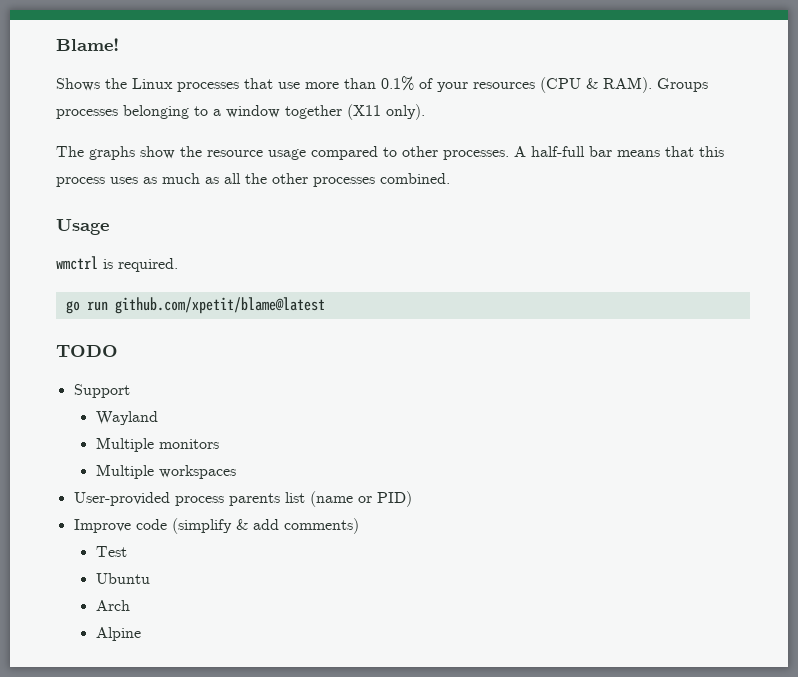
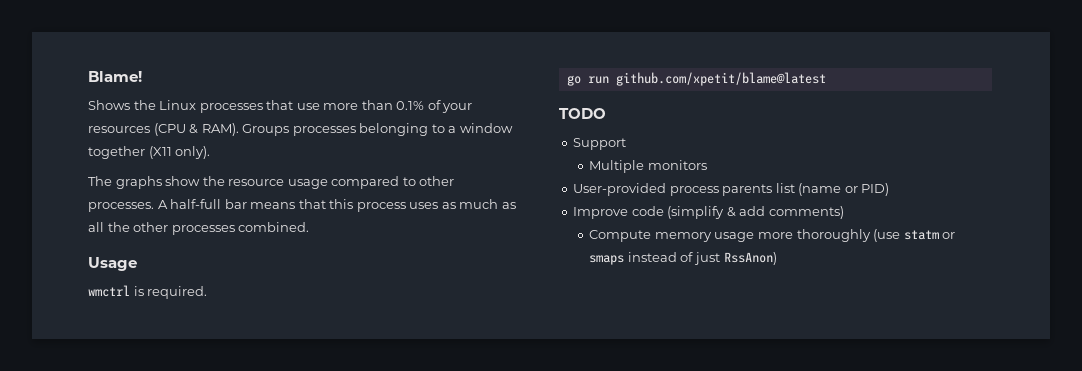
- Wayland
- Multiple workspaces
- Test
- Ubuntu
- Arch
- Alpine
+ Compute memory usage more thoroughly (use statm or smaps instead of just RssAnon)

